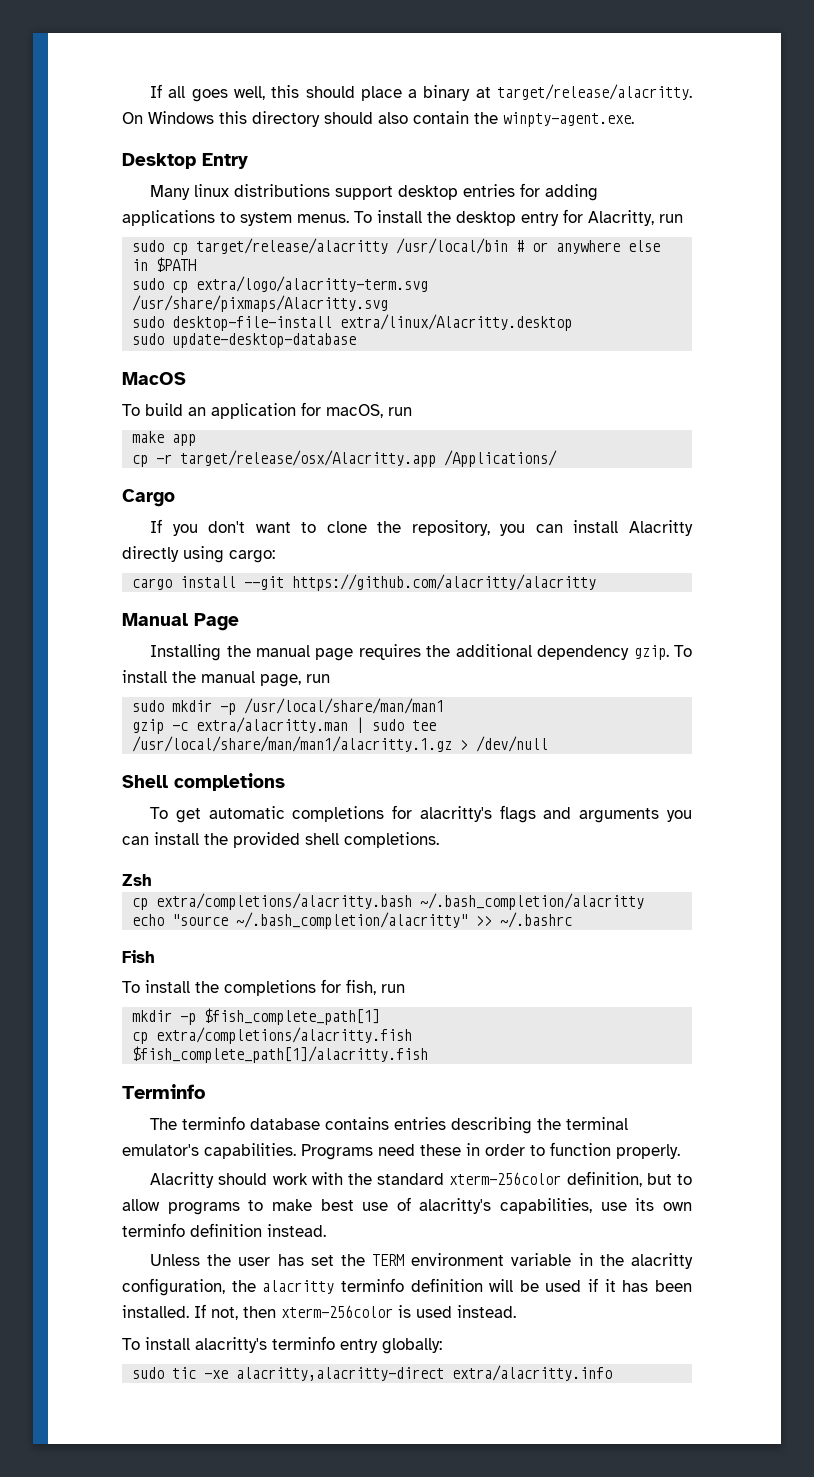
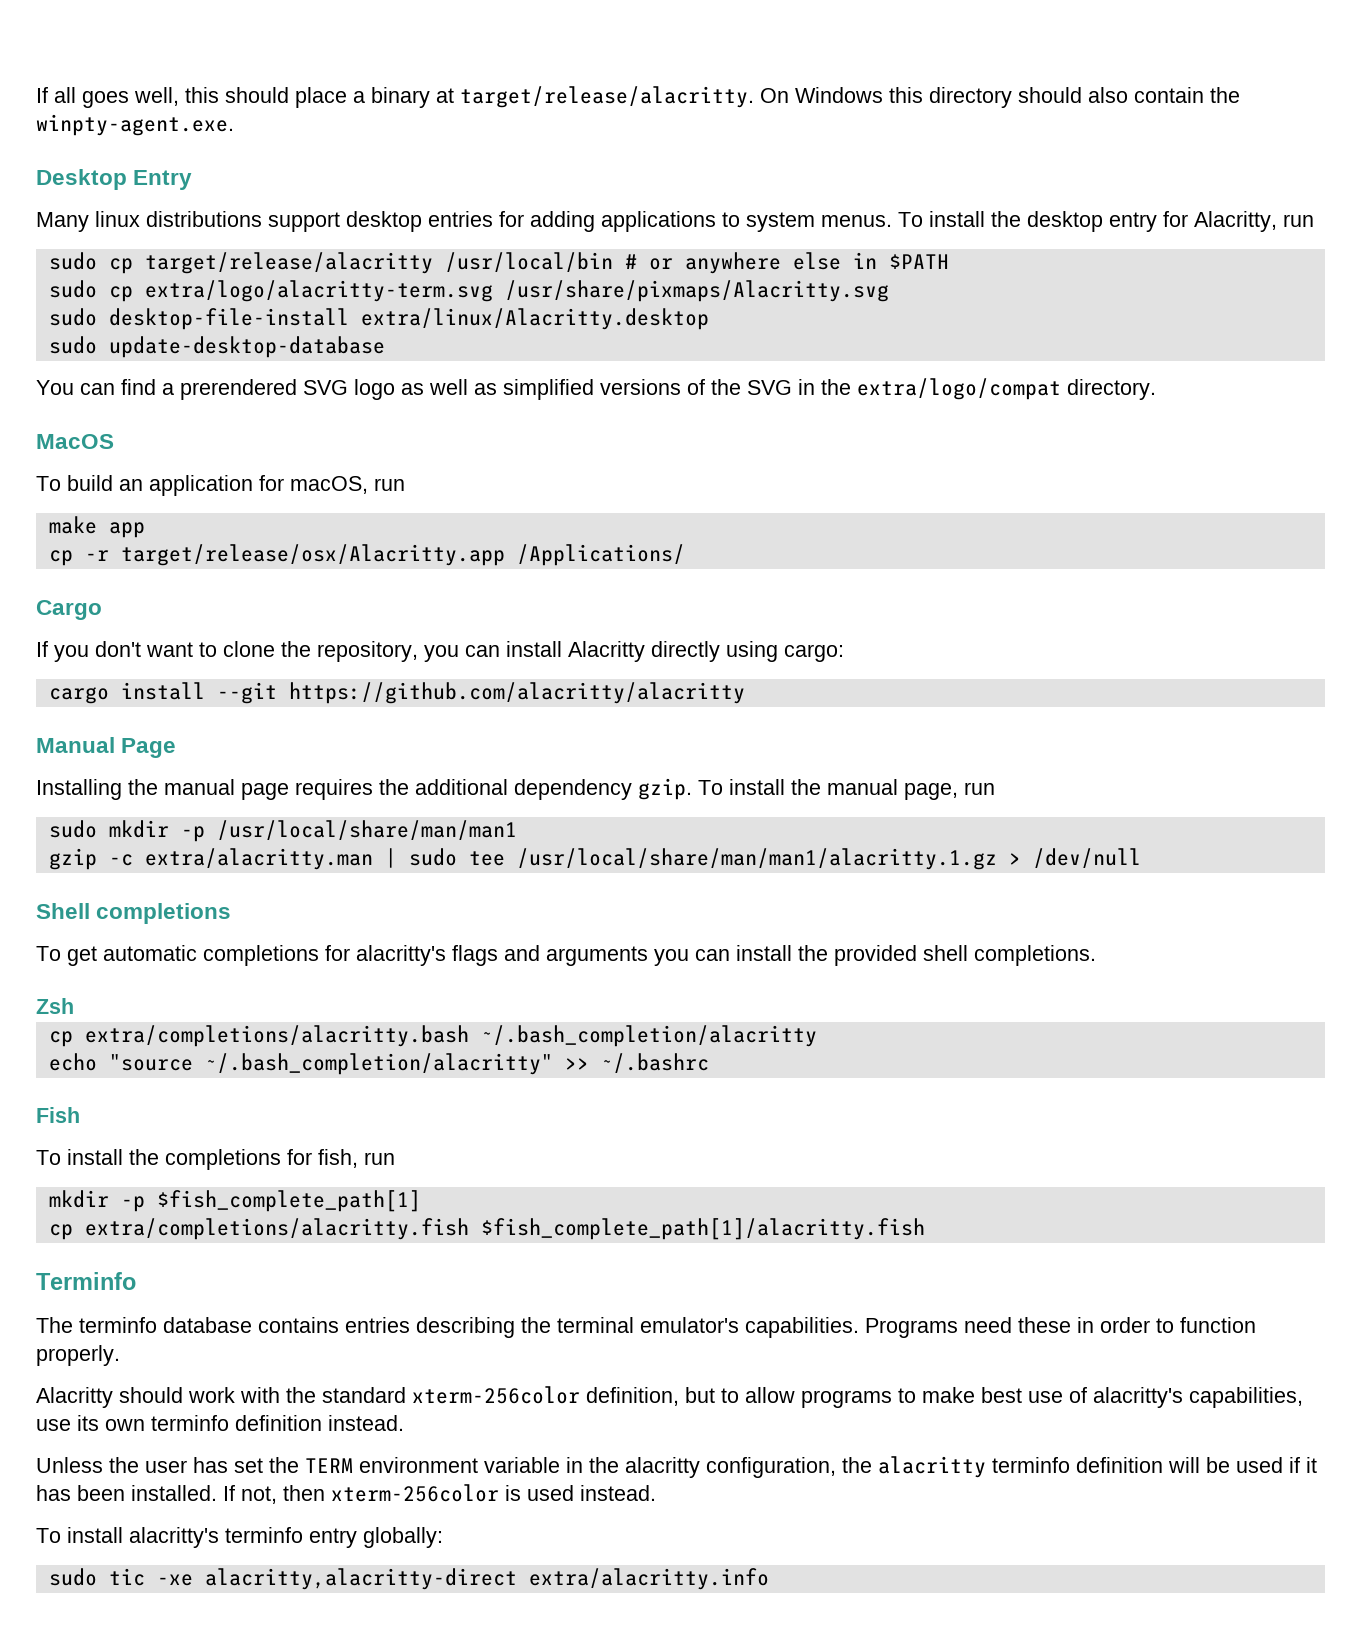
+ You can find a prerendered SVG logo as well as simplified versions of the SVG in the extra/logo/compat directory.

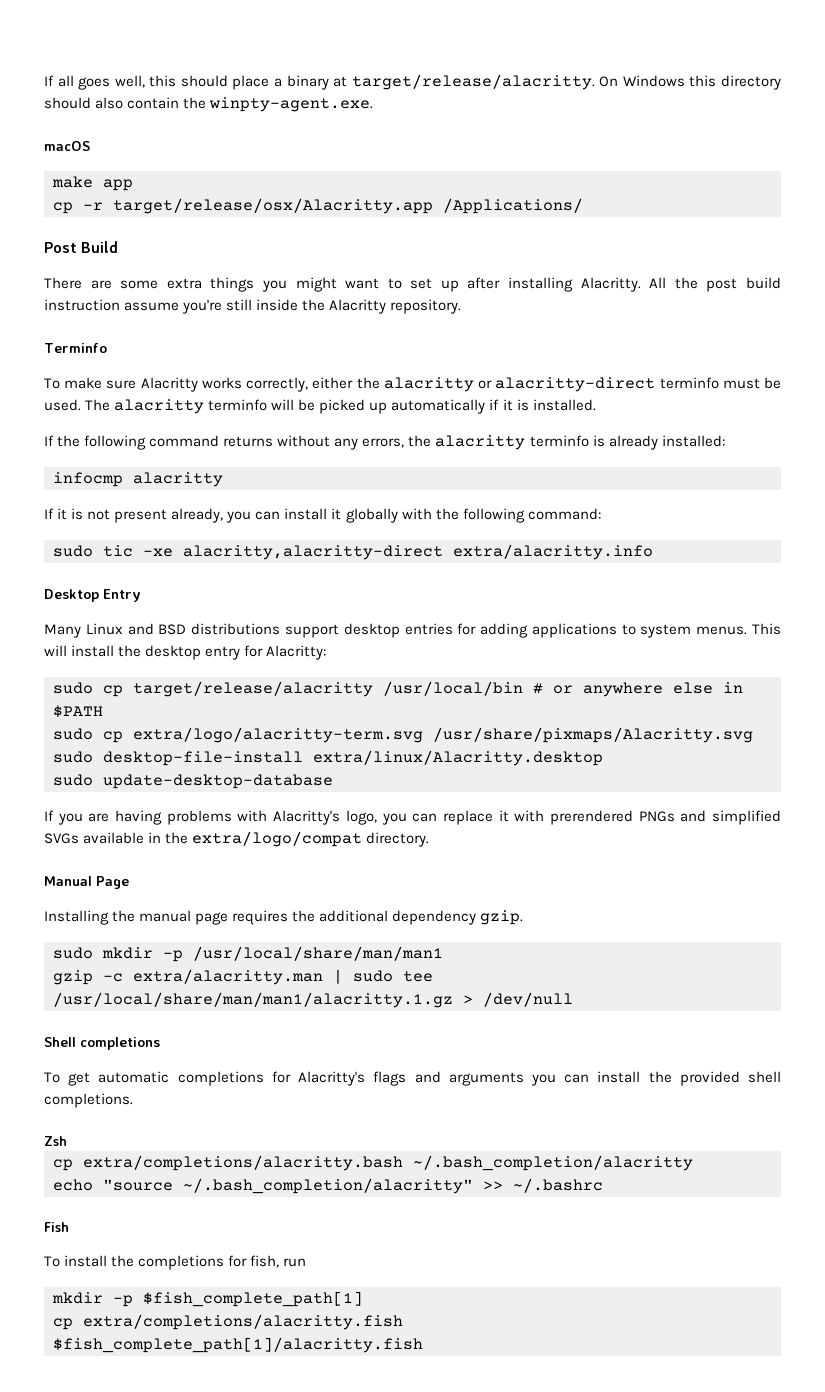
+ macOS
+ make app
+ cp -r target/release/osx/Alacritty.app /Applications/
+ Post Build
+ There are some extra things you might want to set up after installing Alacritty. All the post build instruction assume you're still inside the Alacritty repository.
+ Terminfo
+ To make sure Alacritty works correctly, either the alacritty or alacritty-direct terminfo must be used. The alacritty terminfo will be picked up automatically if it is installed.
+ If the following command returns without any errors, the alacritty terminfo is already installed:
+ infocmp alacritty
+ If it is not present already, you can install it globally with the following command:
+ sudo tic -xe alacritty,alacritty-direct extra/alacritty.info
- Many linux distributions support desktop entries for adding applications to system menus.
+ Many Linux and BSD distributions support desktop entries for adding applications to system menus.
- To install the desktop entry for Alacritty, run
+ This will install the desktop entry for Alacritty:
- You can find a prerendered SVG logo as well as simplified versions of the SVG in the extra/logo/compat directory.
- MacOS
- To build an application for macOS, run
- make app
- cp -r target/release/osx/Alacritty.app /Applications/
- Cargo
- If you don't want to clone the repository, you can install Alacritty directly using cargo:
- cargo install --git https://github.com/alacritty/alacritty
+ If you are having problems with Alacritty's logo, you can replace it with prerendered PNGs and simplified SVGs available in the extra/logo/compat directory.
- To install the manual page, run
- To get automatic completions for alacritty's flags and arguments you can install the provided shell completions.
+ To get automatic completions for Alacritty's flags and arguments you can install the provided shell completions.
- Terminfo
- The terminfo database contains entries describing the terminal emulator's capabilities. Programs need these in order to function properly.
- Alacritty should work with the standard xterm-256color definition, but to allow programs to make best use of alacritty's capabilities, use its own terminfo definition instead.
- Unless the user has set the TERM environment variable in the alacritty configuration, the alacritty terminfo definition will be used if it has been installed. If not, then xterm-256color is used instead.
- To install alacritty's terminfo entry globally:
- sudo tic -xe alacritty,alacritty-direct extra/alacritty.info

